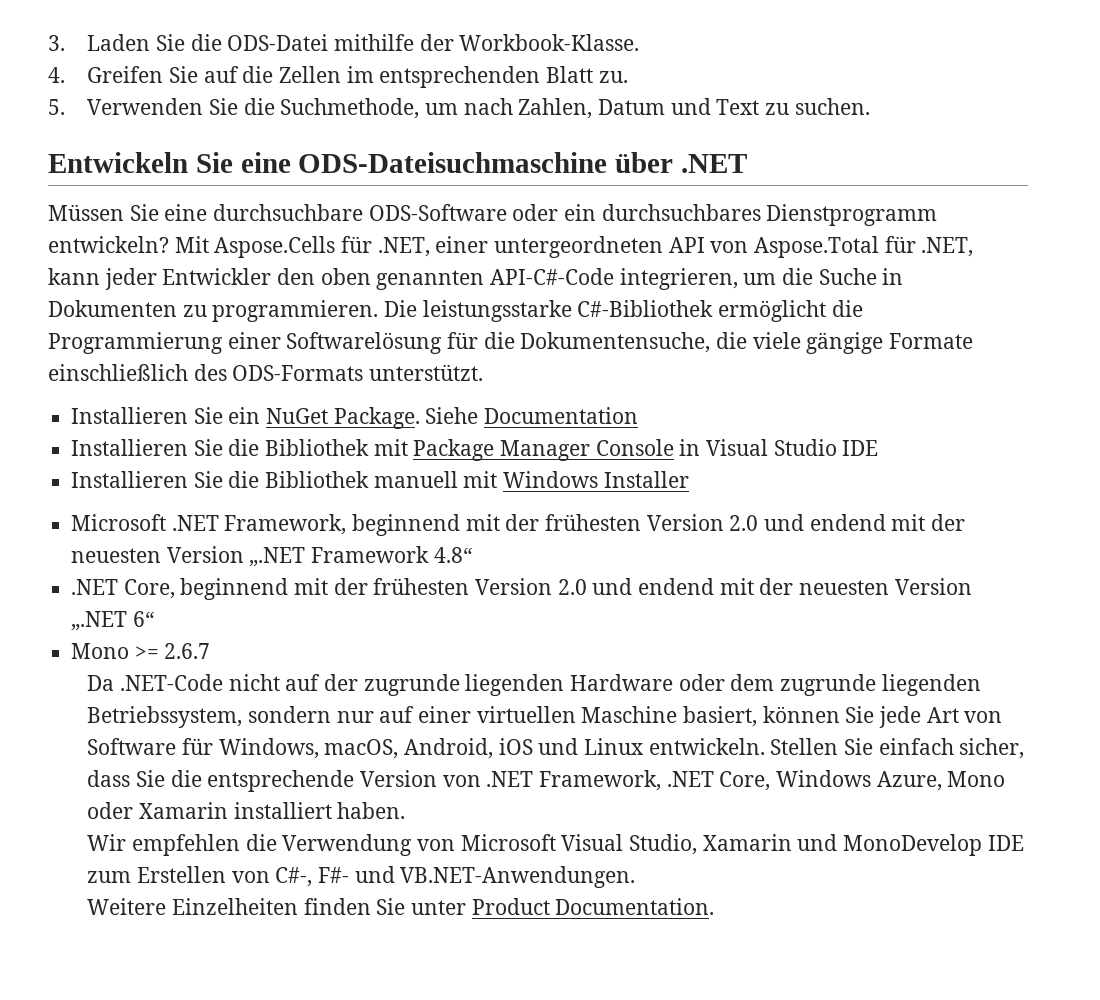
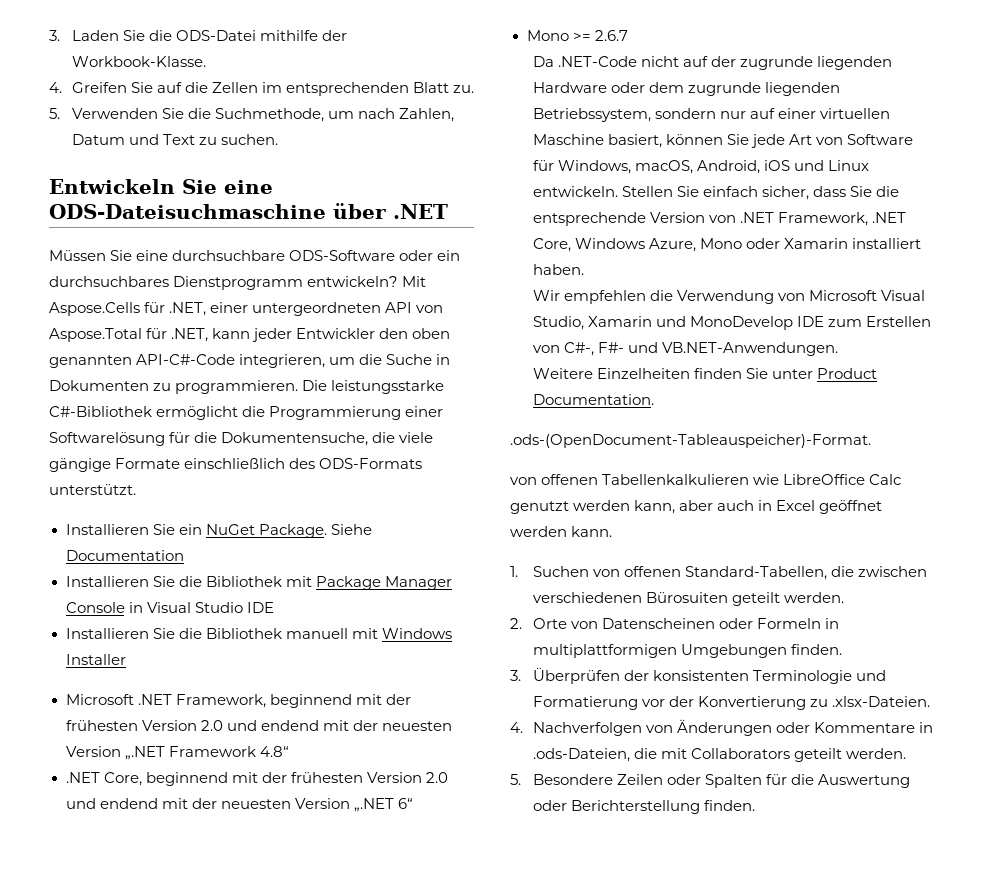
+ .ods-(OpenDocument-Tableauspeicher)-Format.
+ von offenen Tabellenkalkulieren wie LibreOffice Calc genutzt werden kann, aber auch in Excel geöffnet werden kann.
+ 1. Suchen von offenen Standard-Tabellen, die zwischen verschiedenen Bürosuiten geteilt werden.
+ 2. Orte von Datenscheinen oder Formeln in multiplattformigen Umgebungen finden.
+ 3. Überprüfen der konsistenten Terminologie und Formatierung vor der Konvertierung zu .xlsx-Dateien.
+ 4. Nachverfolgen von Änderungen oder Kommentare in .ods-Dateien, die mit Collaborators geteilt werden.
+ 5. Besondere Zeilen oder Spalten für die Auswertung oder Berichterstellung finden.

